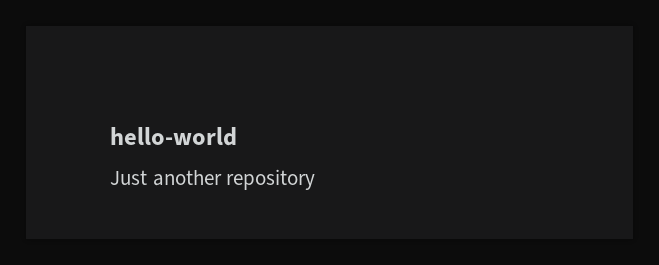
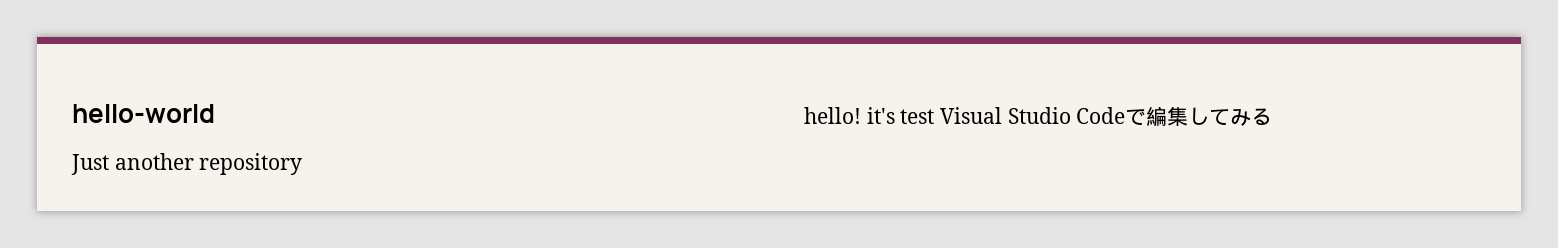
+ hello! it's test Visual Studio Codeで編集してみる

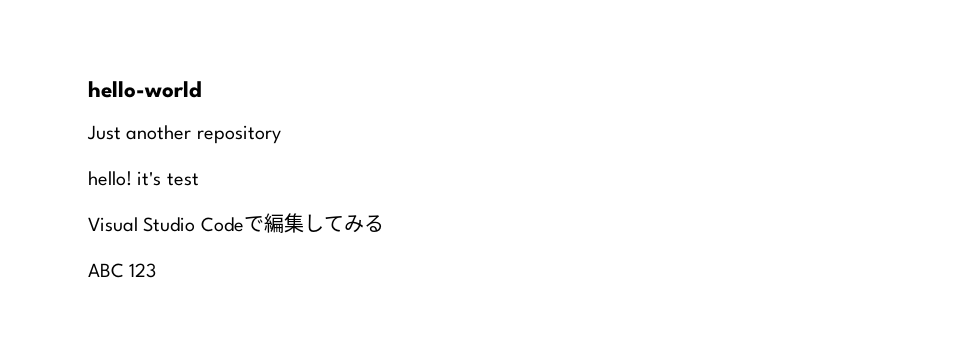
- hello! it's test Visual Studio Codeで編集してみる
+ hello! it's test
+ Visual Studio Codeで編集してみる
+ ABC 123

